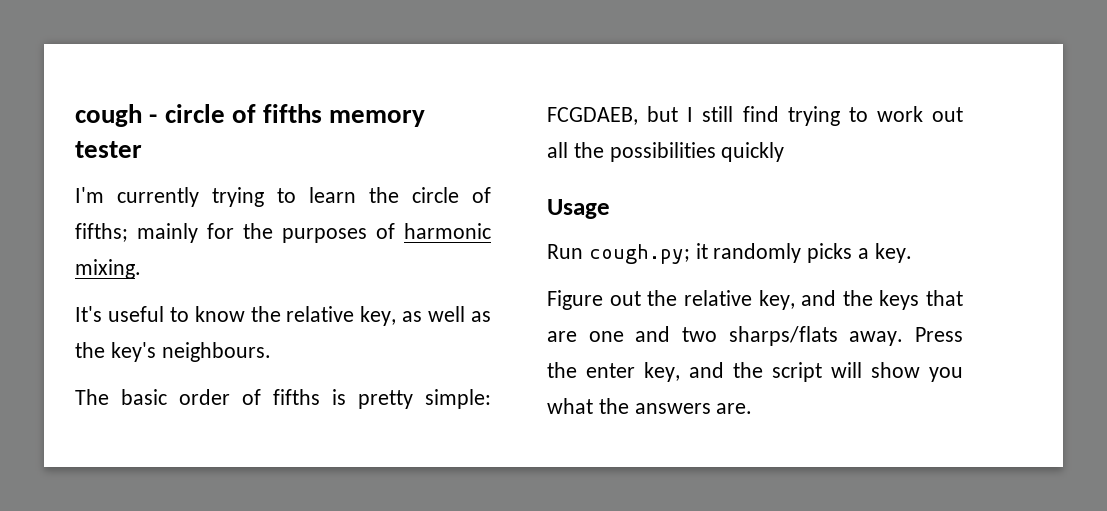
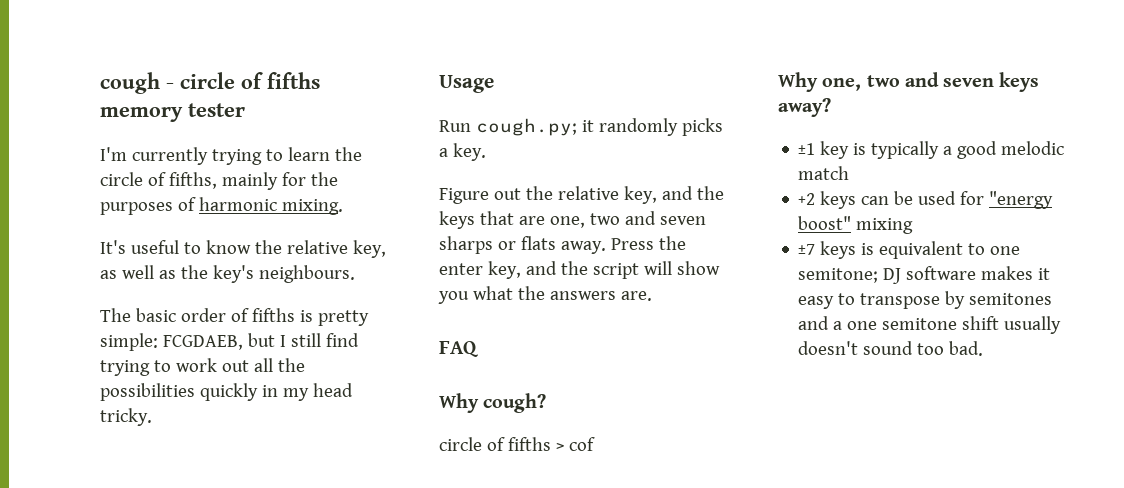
- I'm currently trying to learn the circle of fifths; mainly for the purposes of harmonic mixing.
+ I'm currently trying to learn the circle of fifths, mainly for the purposes of harmonic mixing.
- The basic order of fifths is pretty simple: FCGDAEB, but I still find trying to work out all the possibilities quickly
+ The basic order of fifths is pretty simple: FCGDAEB, but I still find trying to work out all the possibilities quickly in my head tricky.
- Figure out the relative key, and the keys that are one and two sharps/flats away.
+ Figure out the relative key, and the keys that are one, two and seven sharps or flats away.
+ FAQ
+ Why cough?
+ circle of fifths > cof
+ Why one, two and seven keys away?
+ ±1 key is typically a good melodic match
+ +2 keys can be used for "energy boost" mixing
+ ±7 keys is equivalent to one semitone; DJ software makes it easy to transpose by semitones and a one semitone shift usually doesn't sound too bad.

